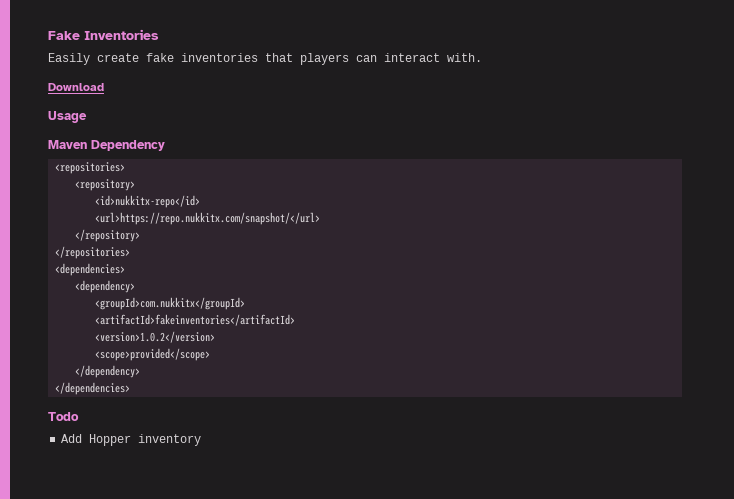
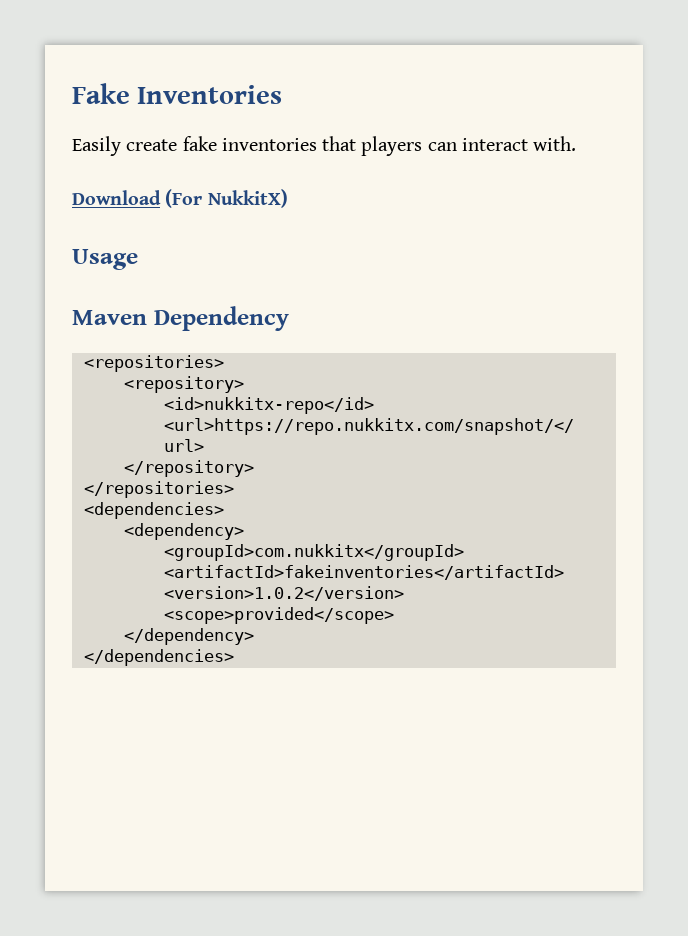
- Download
+ Download (For NukkitX)
- Todo
- Add Hopper inventory

